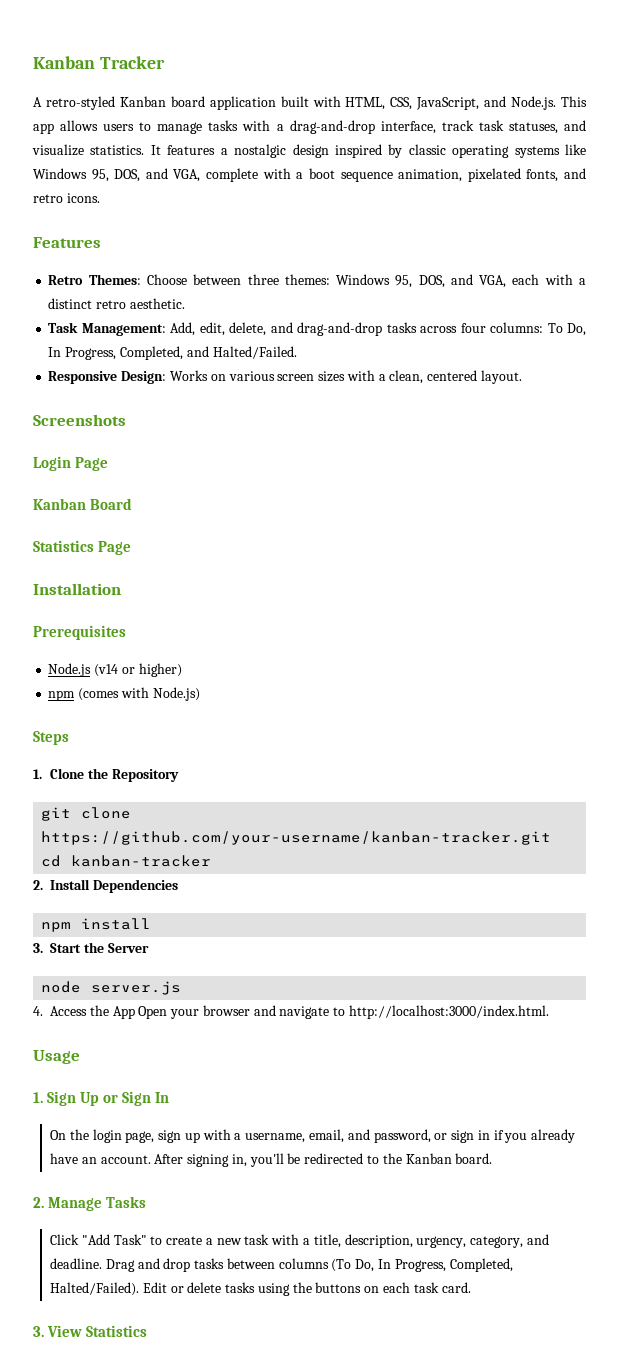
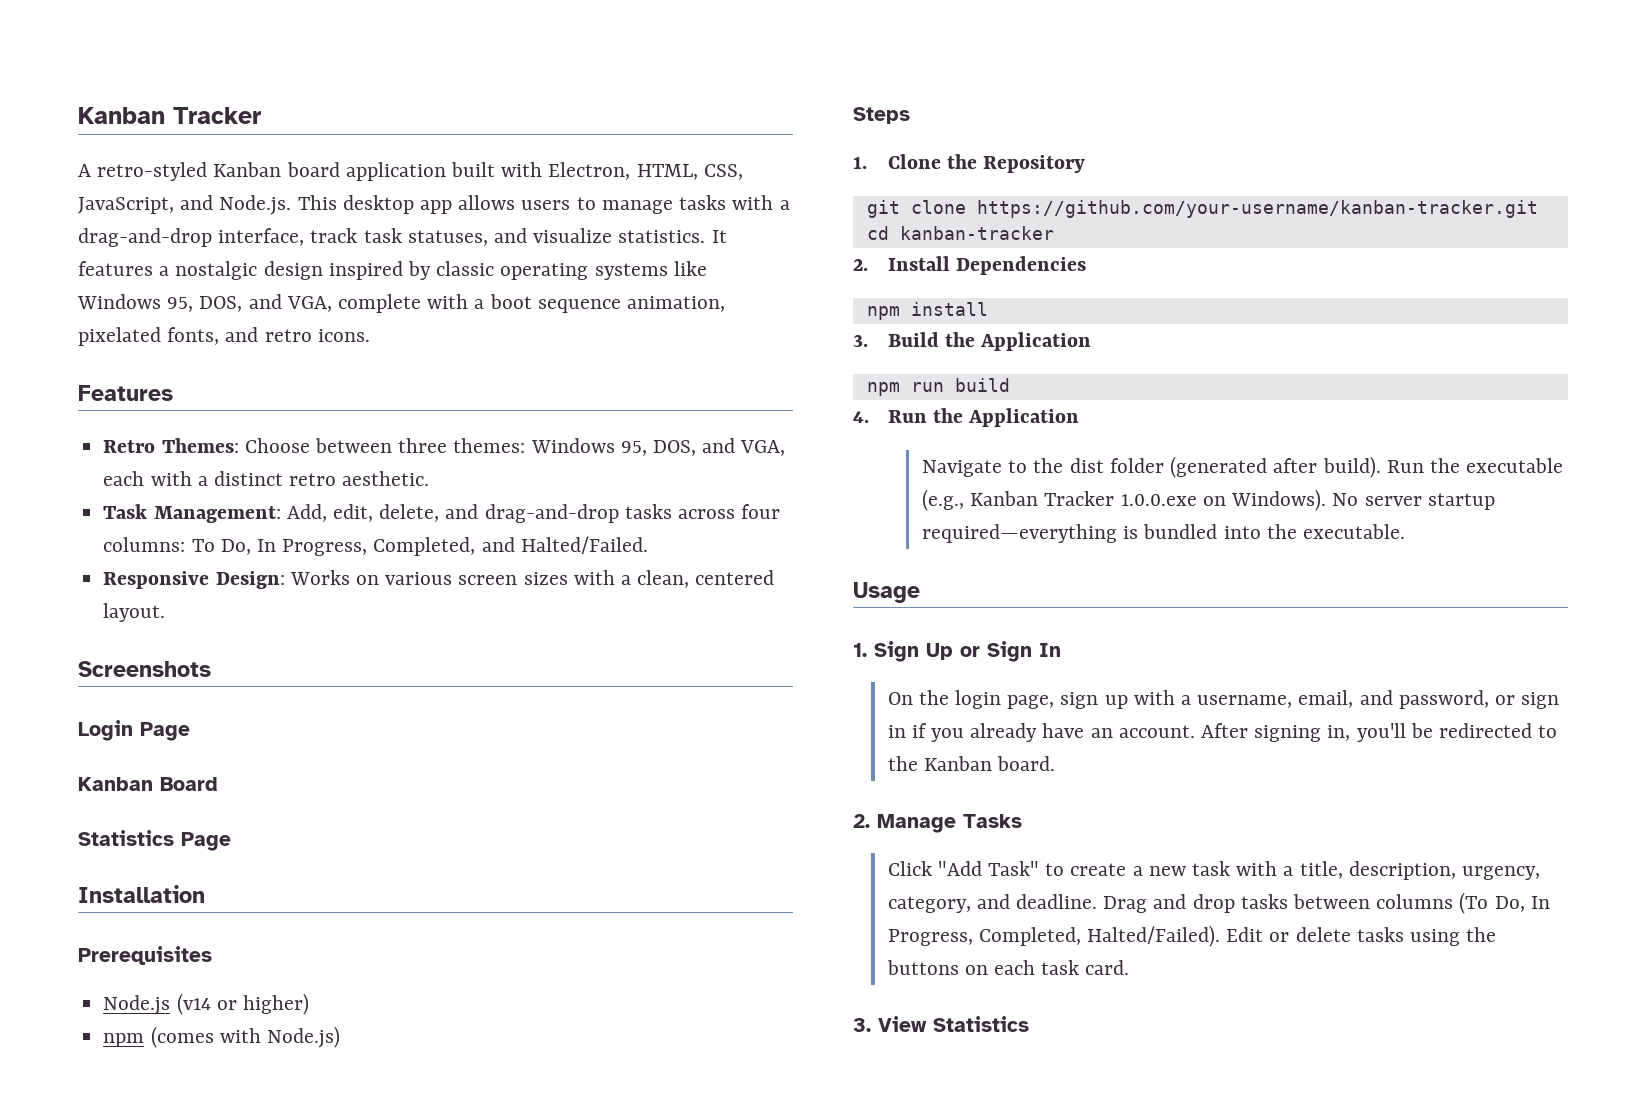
- A retro-styled Kanban board application built with HTML, CSS, JavaScript, and Node.js. This app allows users to manage tasks with a drag-and-drop interface, track task statuses, and visualize statistics.
+ A retro-styled Kanban board application built with Electron, HTML, CSS, JavaScript, and Node.js. This desktop app allows users to manage tasks with a drag-and-drop interface, track task statuses, and visualize statistics.
- 3. Start the Server
- node server.js
- 4. Access the App Open your browser and navigate to http://localhost:3000/index.html.
+ 3. Build the Application
+ npm run build
+ 4. Run the Application
+ Navigate to the dist folder (generated after build). Run the executable (e.g., Kanban Tracker 1.0.0.exe on Windows). No server startup required—everything is bundled into the executable.

